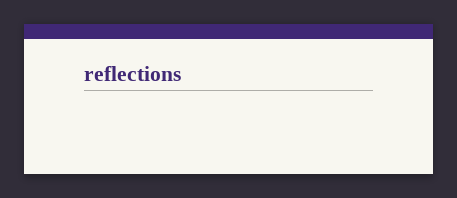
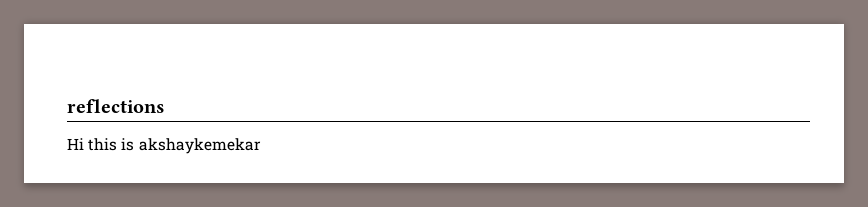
+ Hi this is akshaykemekar

